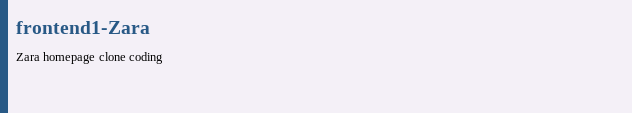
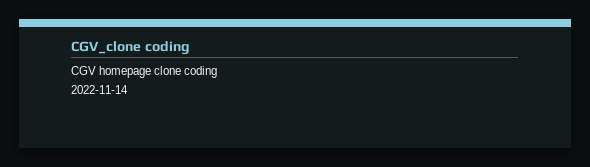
- frontend1-Zara
- Zara homepage clone coding
+ CGV_clone coding
+ CGV homepage clone coding
+ 2022-11-14

